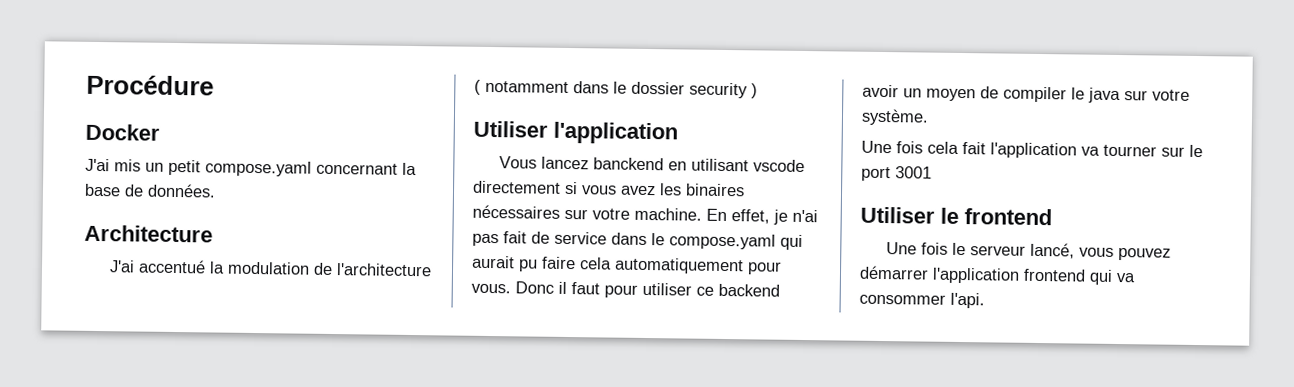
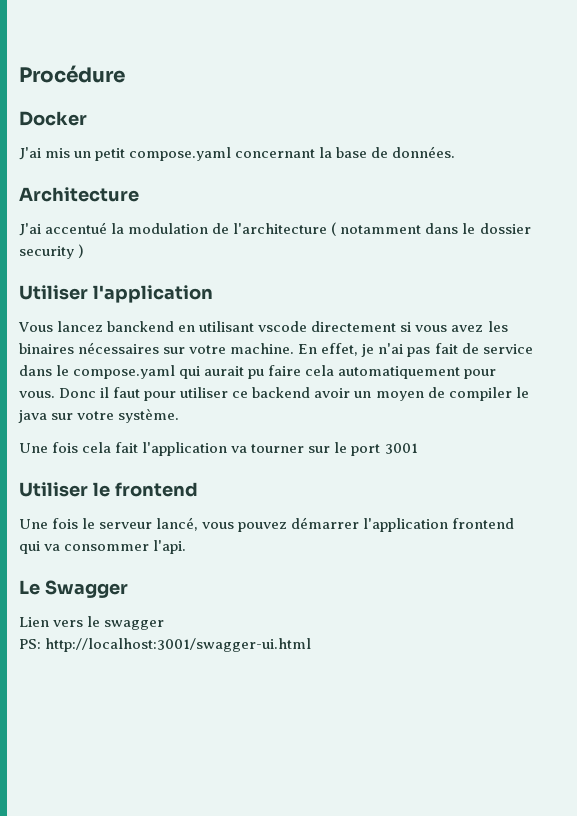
+ Le Swagger
+ Lien vers le swagger
+ PS: http://localhost:3001/swagger-ui.html

